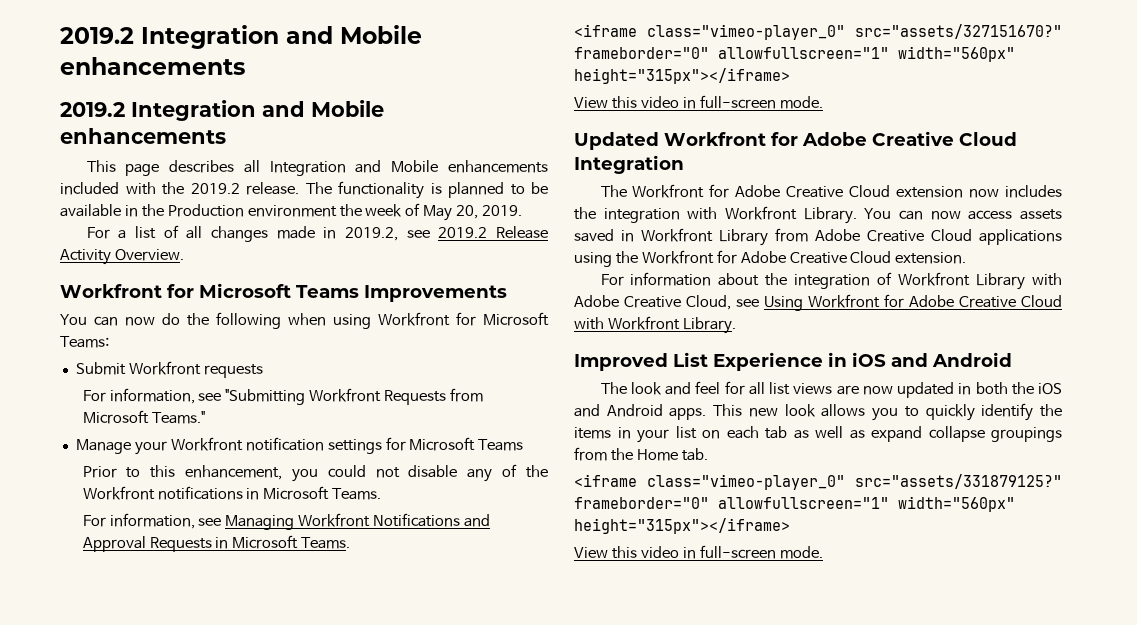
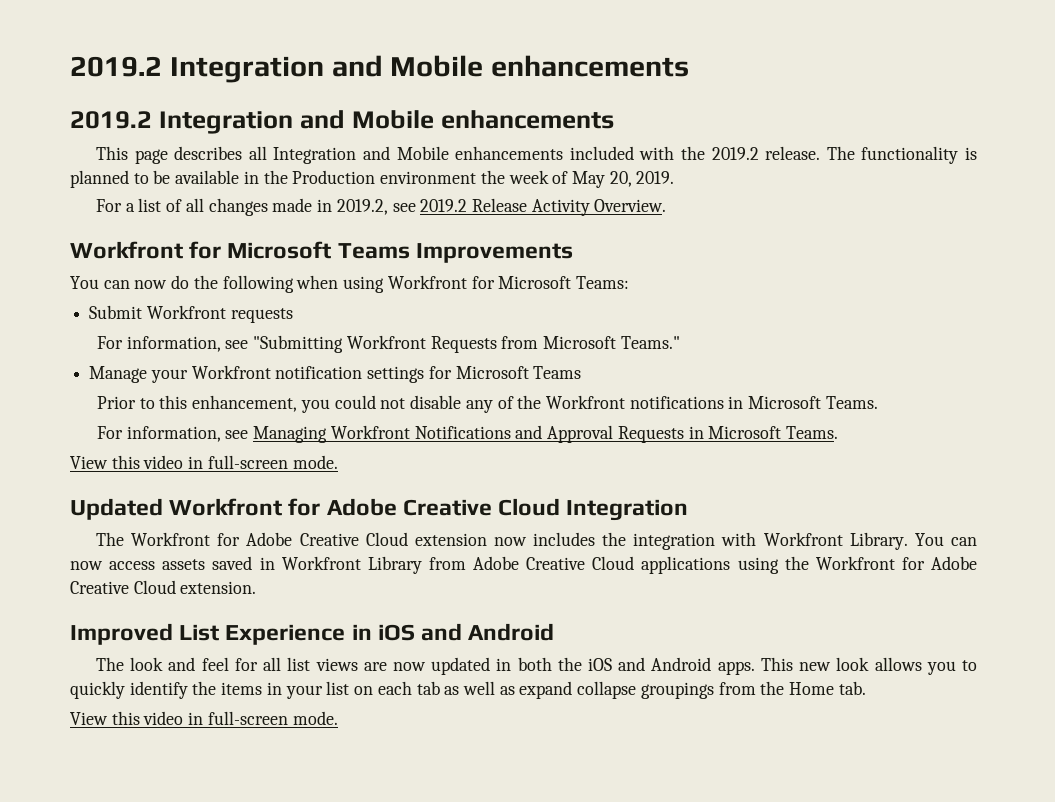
- <iframe class="vimeo-player_0" src="assets/327151670?" frameborder="0" allowfullscreen="1" width="560px" height="315px"></iframe>
- For information about the integration of Workfront Library with Adobe Creative Cloud, see Using Workfront for Adobe Creative Cloud with Workfront Library.
- <iframe class="vimeo-player_0" src="assets/331879125?" frameborder="0" allowfullscreen="1" width="560px" height="315px"></iframe>

